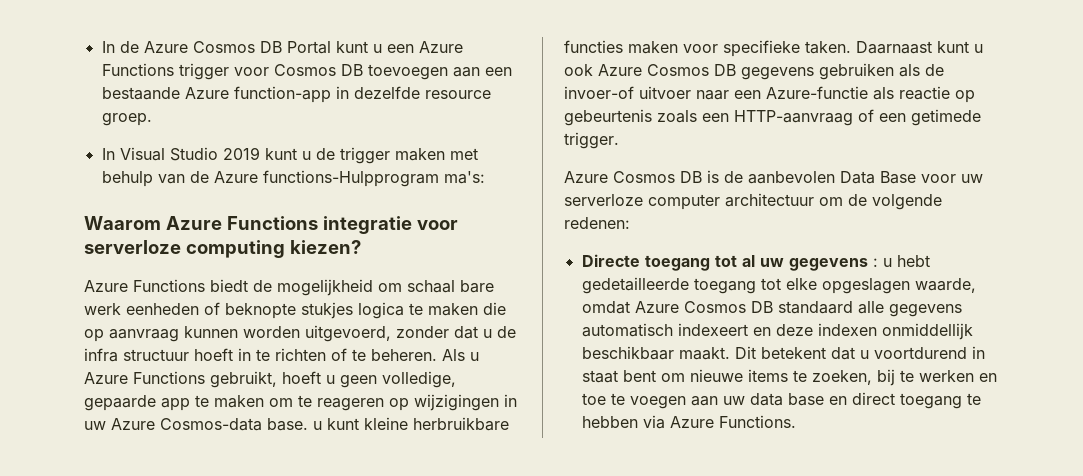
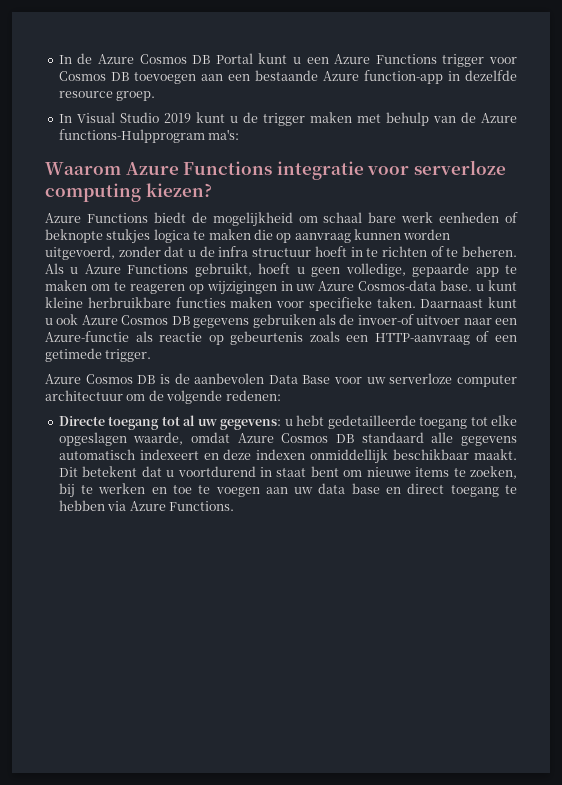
- Directe toegang tot al uw gegevens : u hebt gedetailleerde toegang tot elke opgeslagen waarde, omdat Azure Cosmos DB standaard alle gegevens automatisch indexeert en deze indexen onmiddellijk beschikbaar maakt.
+ Directe toegang tot al uw gegevens: u hebt gedetailleerde toegang tot elke opgeslagen waarde, omdat Azure Cosmos DB standaard alle gegevens automatisch indexeert en deze indexen onmiddellijk beschikbaar maakt.

